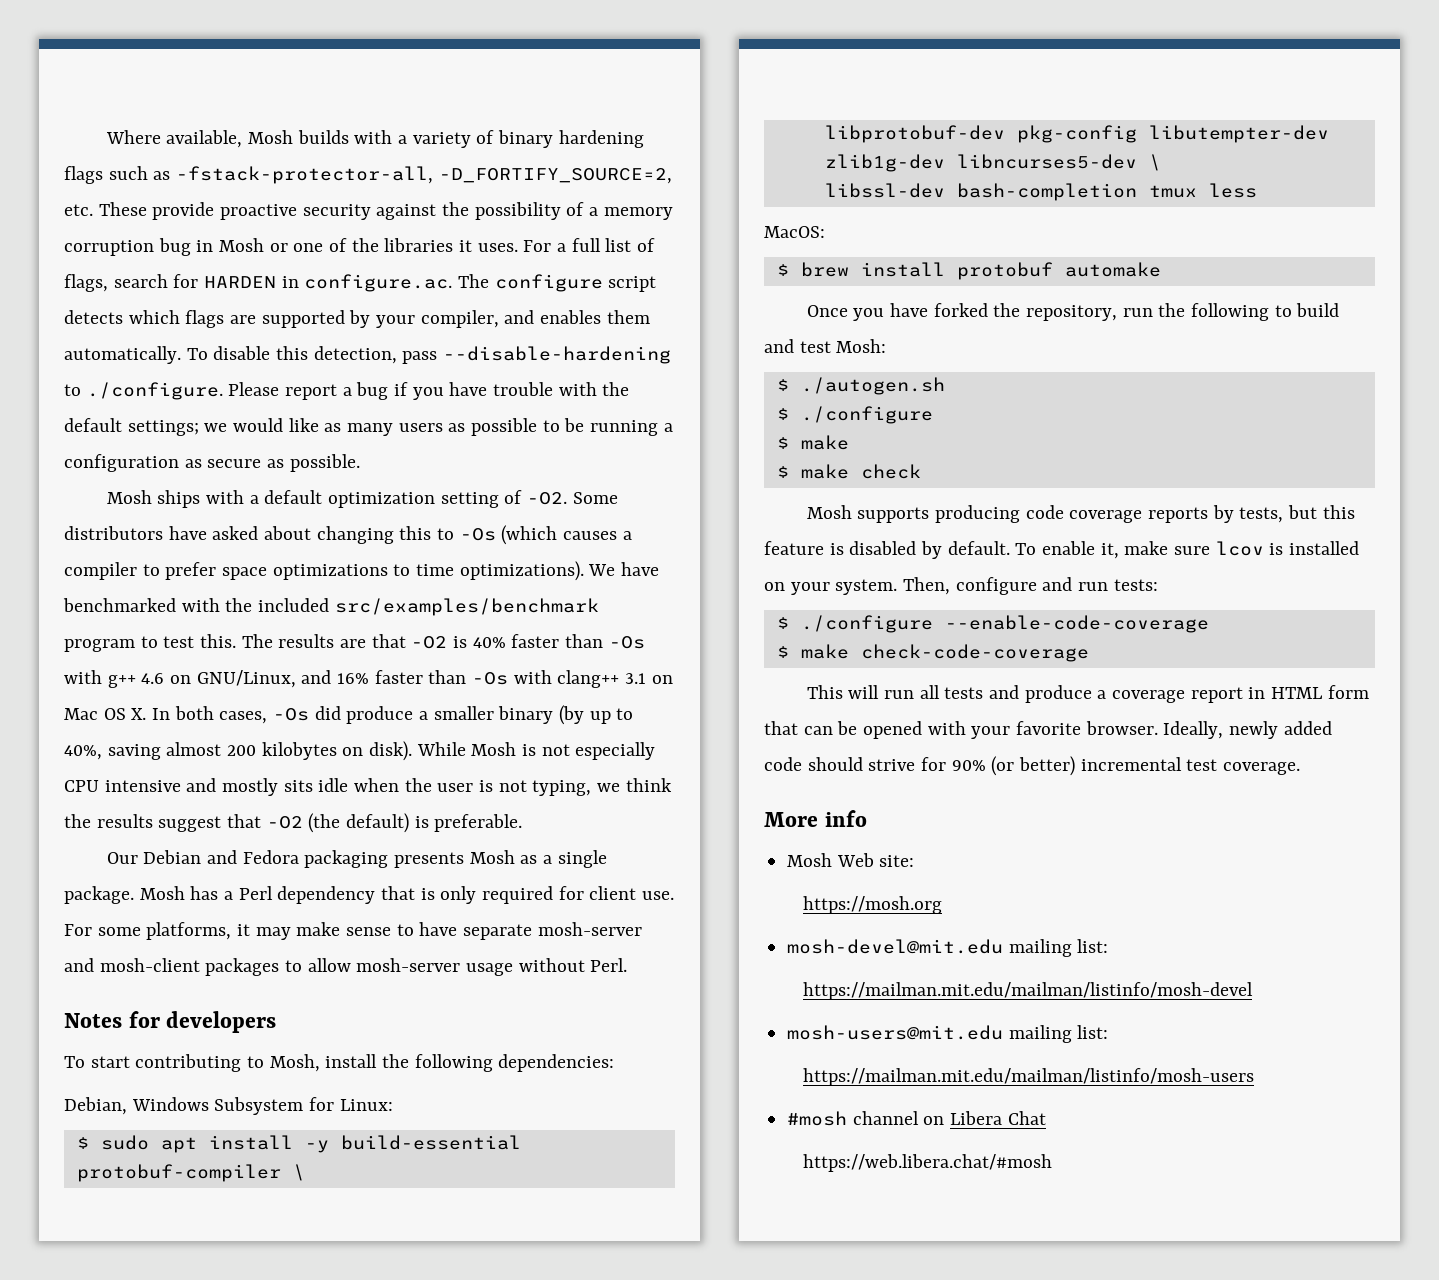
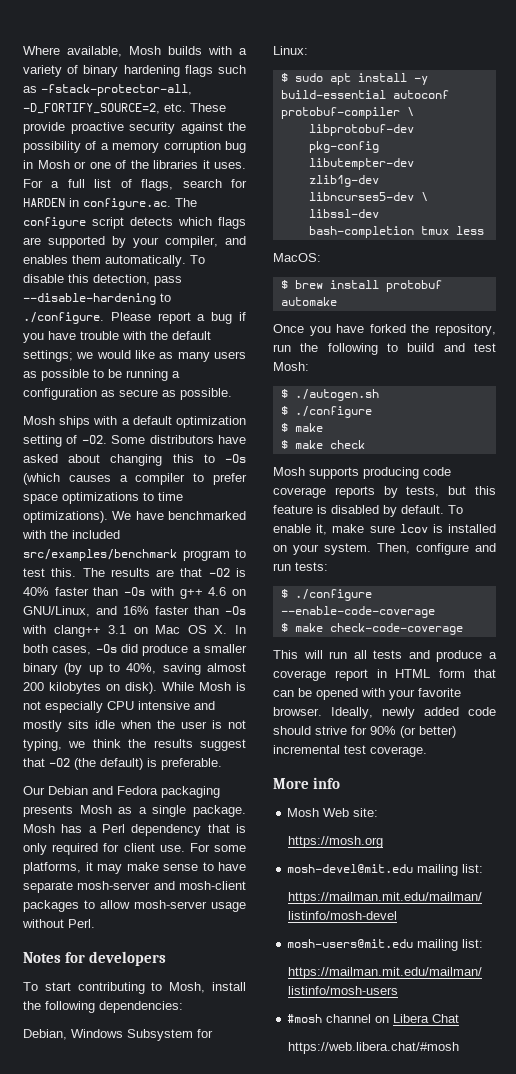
- $ sudo apt install -y build-essential protobuf-compiler \
+ $ sudo apt install -y build-essential autoconf protobuf-compiler \

